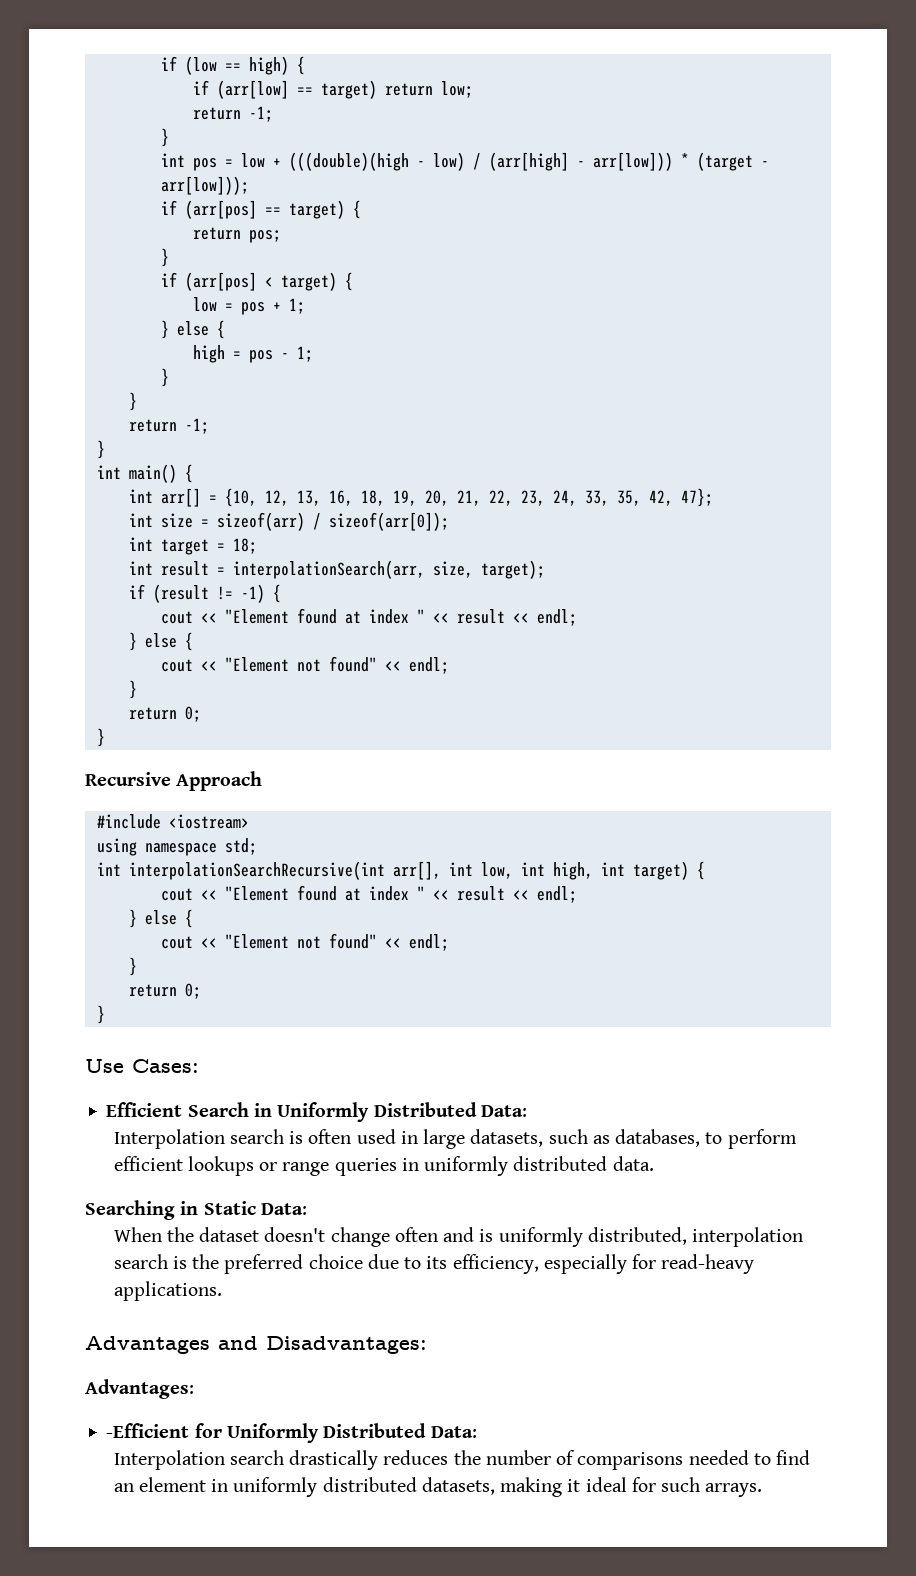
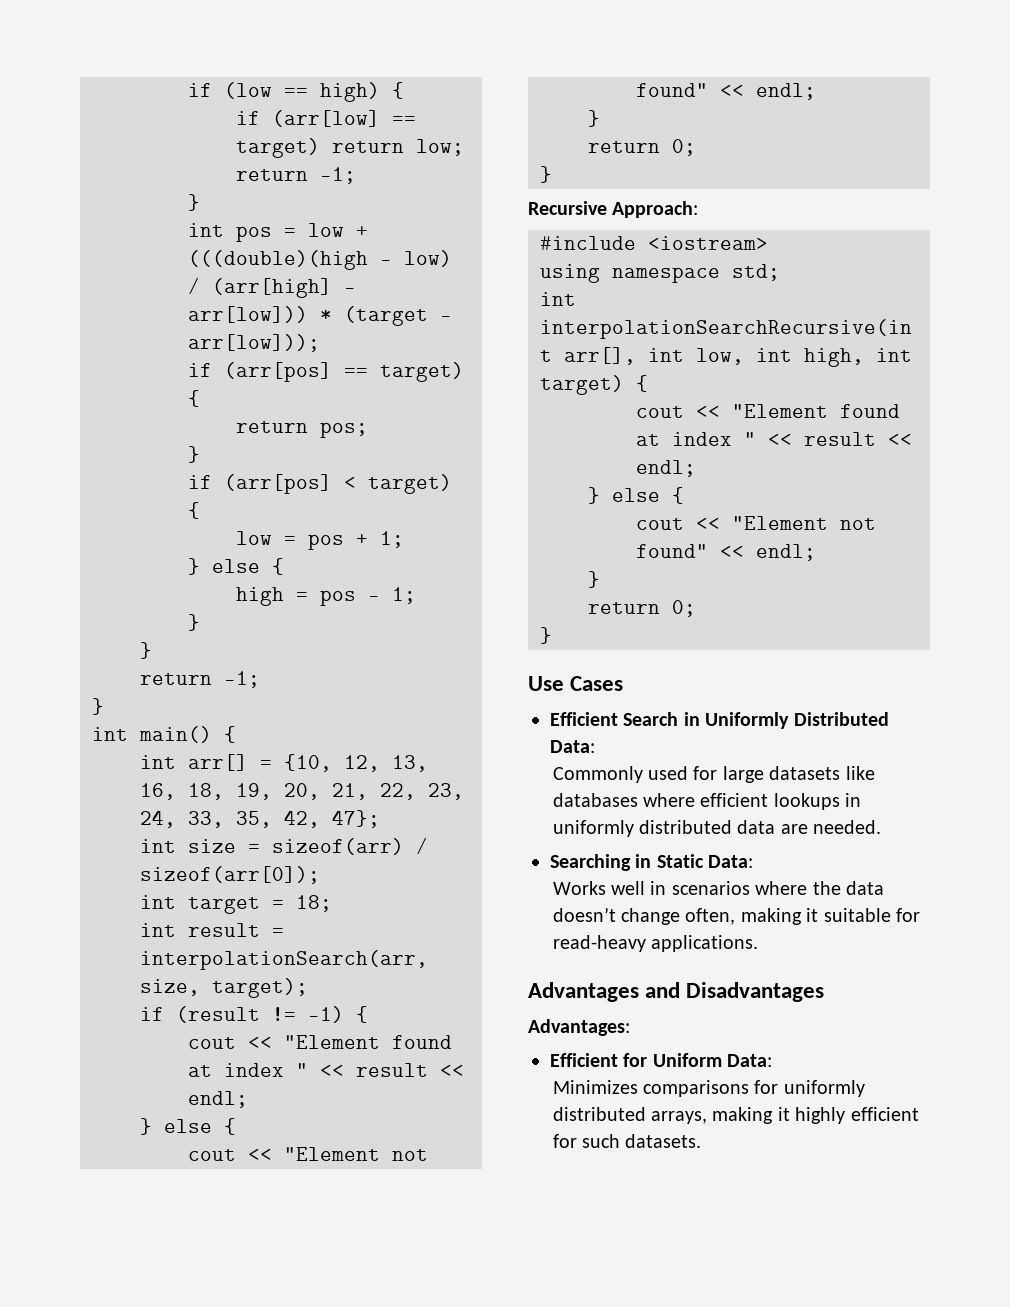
- Recursive Approach
+ Recursive Approach:
- Use Cases:
+ Use Cases
- Interpolation search is often used in large datasets, such as databases, to perform efficient lookups or range queries in uniformly distributed data.
+ Commonly used for large datasets like databases where efficient lookups in uniformly distributed data are needed.
  Searching in Static Data:
- When the dataset doesn't change often and is uniformly distributed, interpolation search is the preferred choice due to its efficiency, especially for read-heavy applications.
+ Works well in scenarios where the data doesn’t change often, making it suitable for read-heavy applications.
- Advantages and Disadvantages:
+ Advantages and Disadvantages
- -Efficient for Uniformly Distributed Data:
- Interpolation search drastically reduces the number of comparisons needed to find an element in uniformly distributed datasets, making it ideal for such arrays.
+ Efficient for Uniform Data:
+ Minimizes comparisons for uniformly distributed arrays, making it highly efficient for such datasets.

